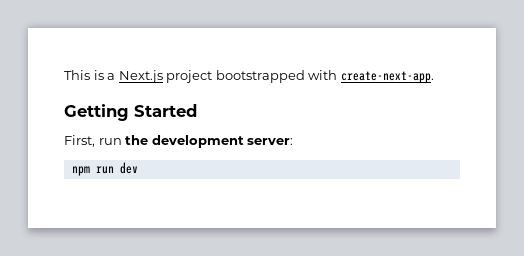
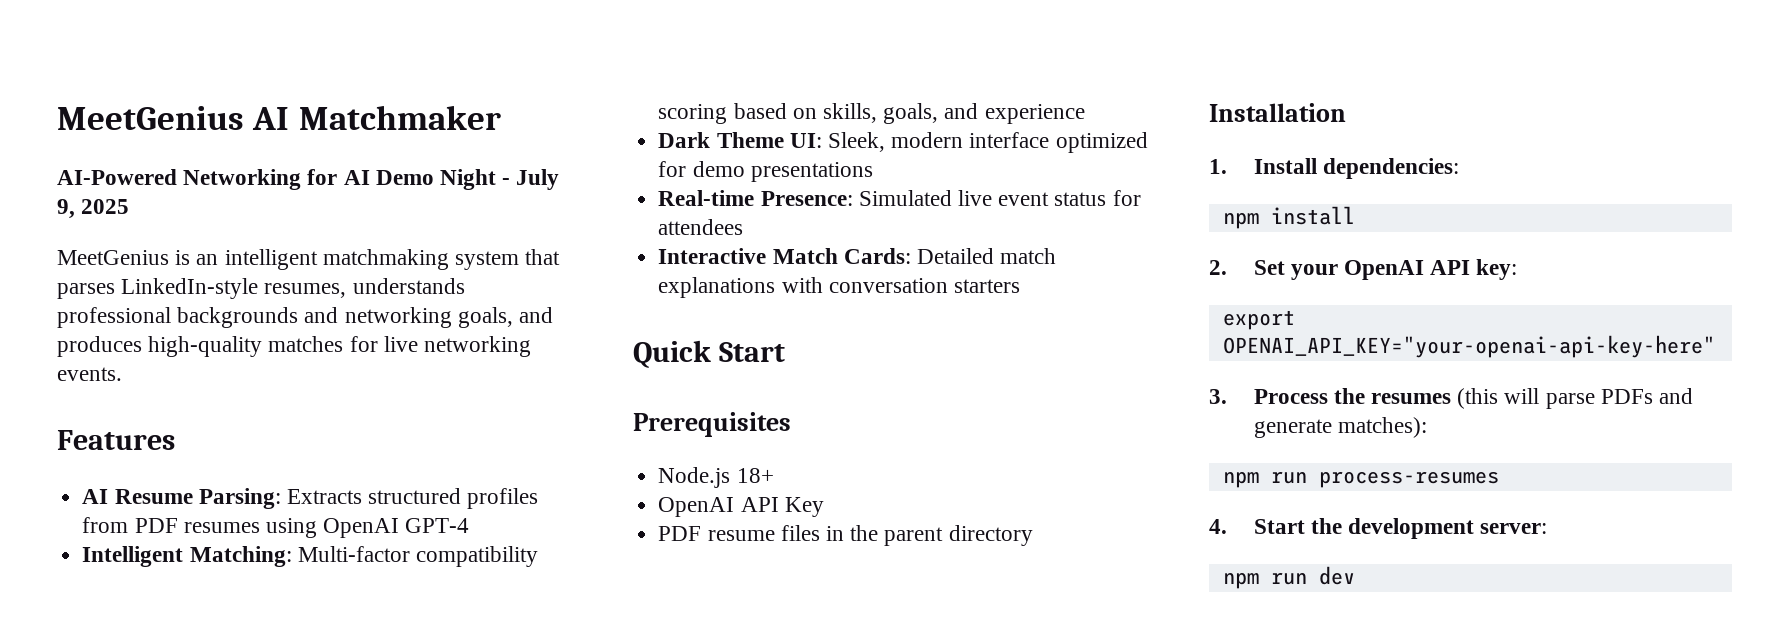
- This is a Next.js project bootstrapped with create-next-app.
- Getting Started
- First, run the development server:
+ MeetGenius AI Matchmaker
+ AI-Powered Networking for AI Demo Night - July 9, 2025
+ MeetGenius is an intelligent matchmaking system that parses LinkedIn-style resumes, understands professional backgrounds and networking goals, and produces high-quality matches for live networking events.
+ Features
+ AI Resume Parsing: Extracts structured profiles from PDF resumes using OpenAI GPT-4
+ Intelligent Matching: Multi-factor compatibility scoring based on skills, goals, and experience
+ Dark Theme UI: Sleek, modern interface optimized for demo presentations
+ Real-time Presence: Simulated live event status for attendees
+ Interactive Match Cards: Detailed match explanations with conversation starters
+ Quick Start
+ Prerequisites
+ Node.js 18+
+ OpenAI API Key
+ PDF resume files in the parent directory
+ Installation
+ 1. Install dependencies:
+ npm install
+ 2. Set your OpenAI API key:
+ export OPENAI_API_KEY="your-openai-api-key-here"
+ 3. Process the resumes (this will parse PDFs and generate matches):
+ npm run process-resumes
+ 4. Start the development server:

